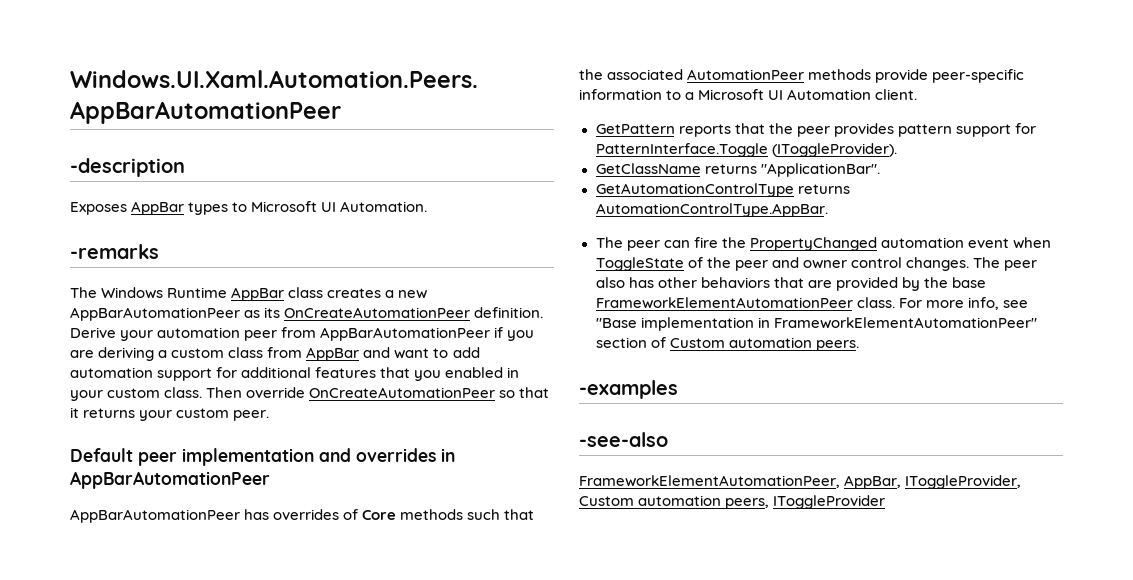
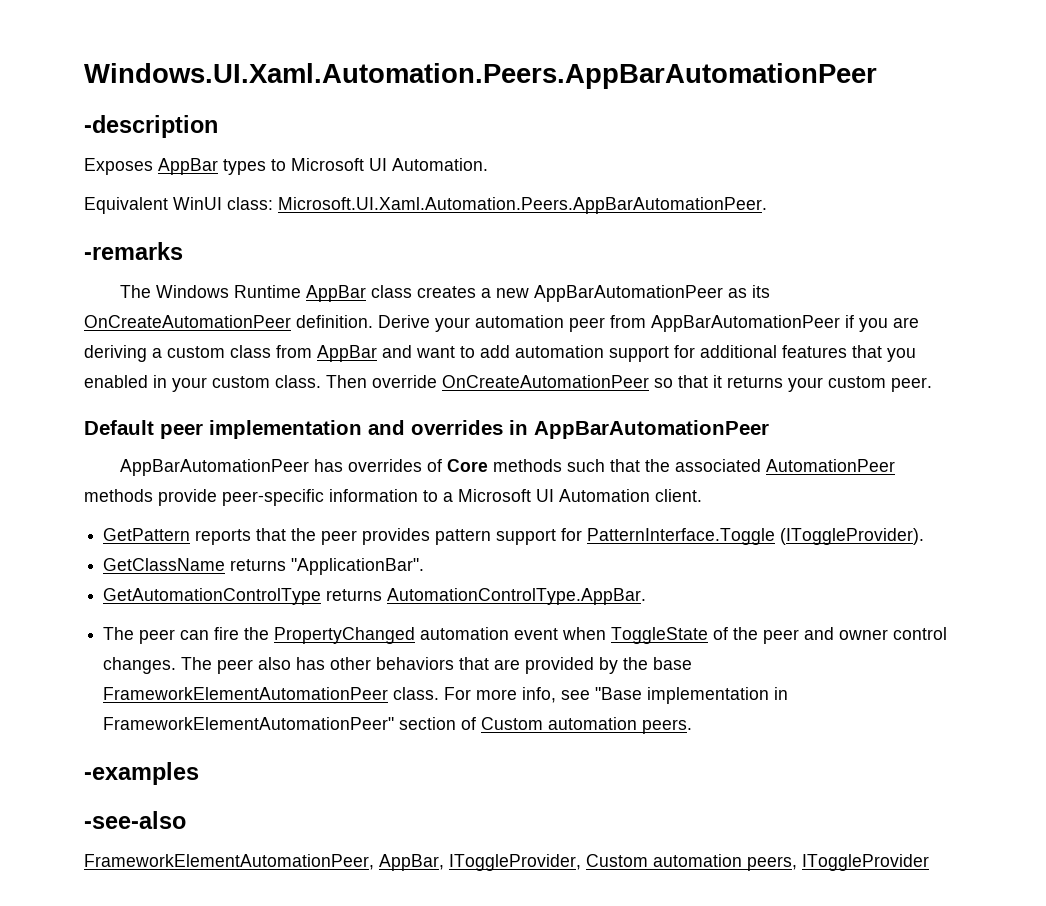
+ Equivalent WinUI class: Microsoft.UI.Xaml.Automation.Peers.AppBarAutomationPeer.

